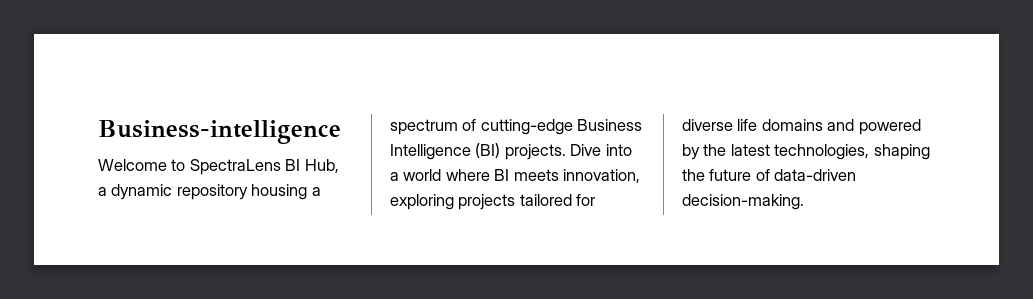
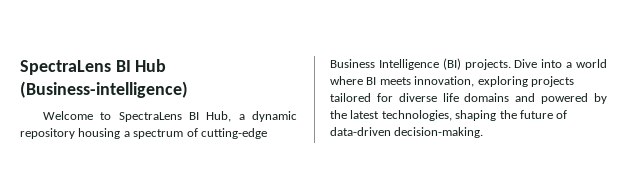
- Business-intelligence
+ SpectraLens BI Hub (Business-intelligence)

